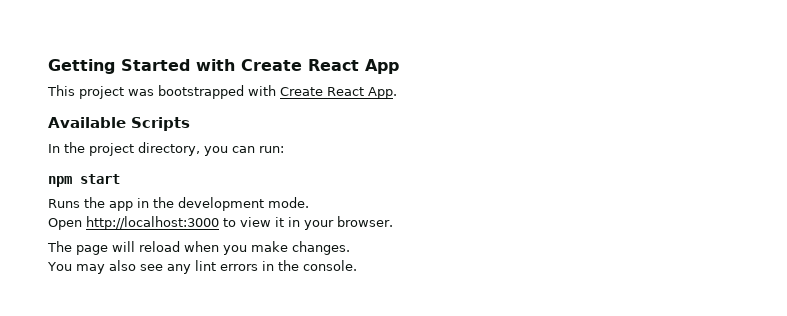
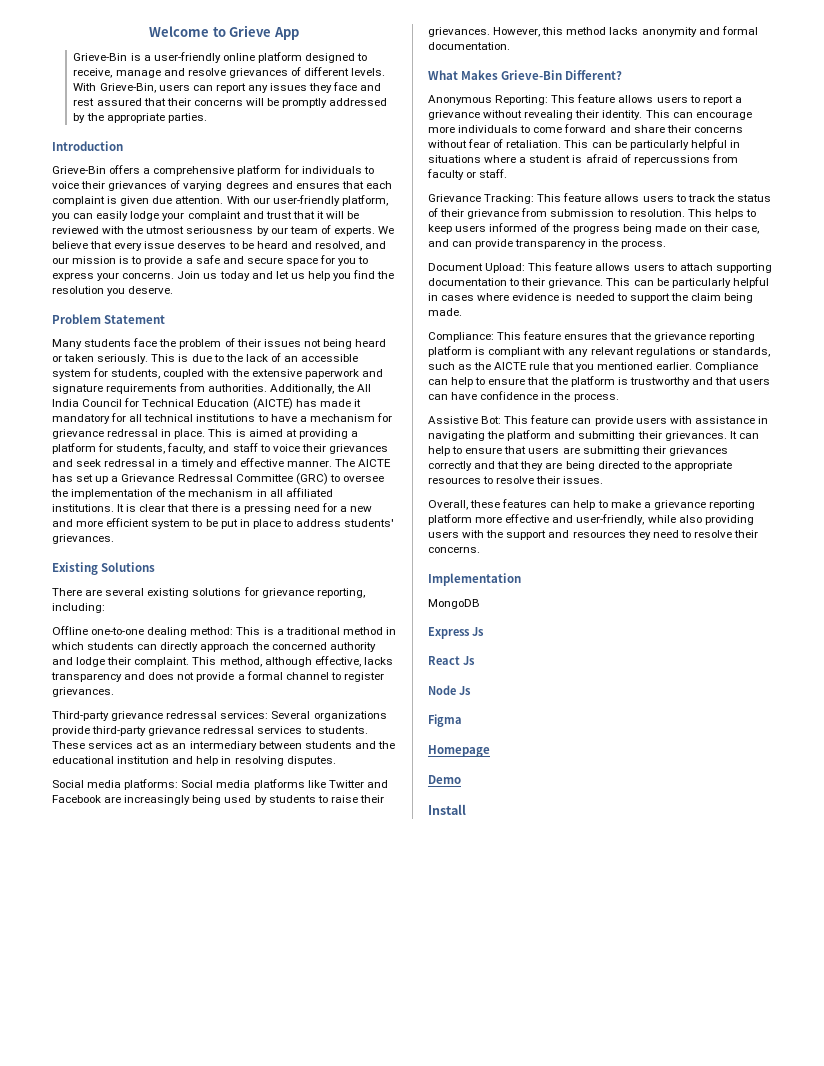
- Getting Started with Create React App
- This project was bootstrapped with Create React App.
- Available Scripts
- In the project directory, you can run:
- npm start
- Runs the app in the development mode.
- Open http://localhost:3000 to view it in your browser.
- The page will reload when you make changes.
- You may also see any lint errors in the console.
+ Welcome to Grieve App
+ Grieve-Bin is a user-friendly online platform designed to receive, manage and resolve grievances of different levels. With Grieve-Bin, users can report any issues they face and rest assured that their concerns will be promptly addressed by the appropriate parties.
+ Introduction
+ Grieve-Bin offers a comprehensive platform for individuals to voice their grievances of varying degrees and ensures that each complaint is given due attention. With our user-friendly platform, you can easily lodge your complaint and trust that it will be reviewed with the utmost seriousness by our team of experts. We believe that every issue deserves to be heard and resolved, and our mission is to provide a safe and secure space for you to express your concerns. Join us today and let us help you find the resolution you deserve.
+ Problem Statement
+ Many students face the problem of their issues not being heard or taken seriously. This is due to the lack of an accessible system for students, coupled with the extensive paperwork and signature requirements from authorities. Additionally, the All India Council for Technical Education (AICTE) has made it mandatory for all technical institutions to have a mechanism for grievance redressal in place. This is aimed at providing a platform for students, faculty, and staff to voice their grievances and seek redressal in a timely and effective manner. The AICTE has set up a Grievance Redressal Committee (GRC) to oversee the implementation of the mechanism in all affiliated institutions. It is clear that there is a pressing need for a new and more efficient system to be put in place to address students' grievances.
+ Existing Solutions
+ There are several existing solutions for grievance reporting, including:
+ Offline one-to-one dealing method: This is a traditional method in which students can directly approach the concerned authority and lodge their complaint. This method, although effective, lacks transparency and does not provide a formal channel to register grievances.
+ Third-party grievance redressal services: Several organizations provide third-party grievance redressal services to students. These services act as an intermediary between students and the educational institution and help in resolving disputes.
+ Social media platforms: Social media platforms like Twitter and Facebook are increasingly being used by students to raise their grievances. However, this method lacks anonymity and formal documentation.
+ What Makes Grieve-Bin Different?
+ Anonymous Reporting: This feature allows users to report a grievance without revealing their identity. This can encourage more individuals to come forward and share their concerns without fear of retaliation. This can be particularly helpful in situations where a student is afraid of repercussions from faculty or staff.
+ Grievance Tracking: This feature allows users to track the status of their grievance from submission to resolution. This helps to keep users informed of the progress being made on their case, and can provide transparency in the process.
+ Document Upload: This feature allows users to attach supporting documentation to their grievance. This can be particularly helpful in cases where evidence is needed to support the claim being made.
+ Compliance: This feature ensures that the grievance reporting platform is compliant with any relevant regulations or standards, such as the AICTE rule that you mentioned earlier. Compliance can help to ensure that the platform is trustworthy and that users can have confidence in the process.
+ Assistive Bot: This feature can provide users with assistance in navigating the platform and submitting their grievances. It can help to ensure that users are submitting their grievances correctly and that they are being directed to the appropriate resources to resolve their issues.
+ Overall, these features can help to make a grievance reporting platform more effective and user-friendly, while also providing users with the support and resources they need to resolve their concerns.
+ Implementation
+ MongoDB
+ Express Js
+ React Js
+ Node Js
+ Figma
+ Homepage
+ Demo
+ Install

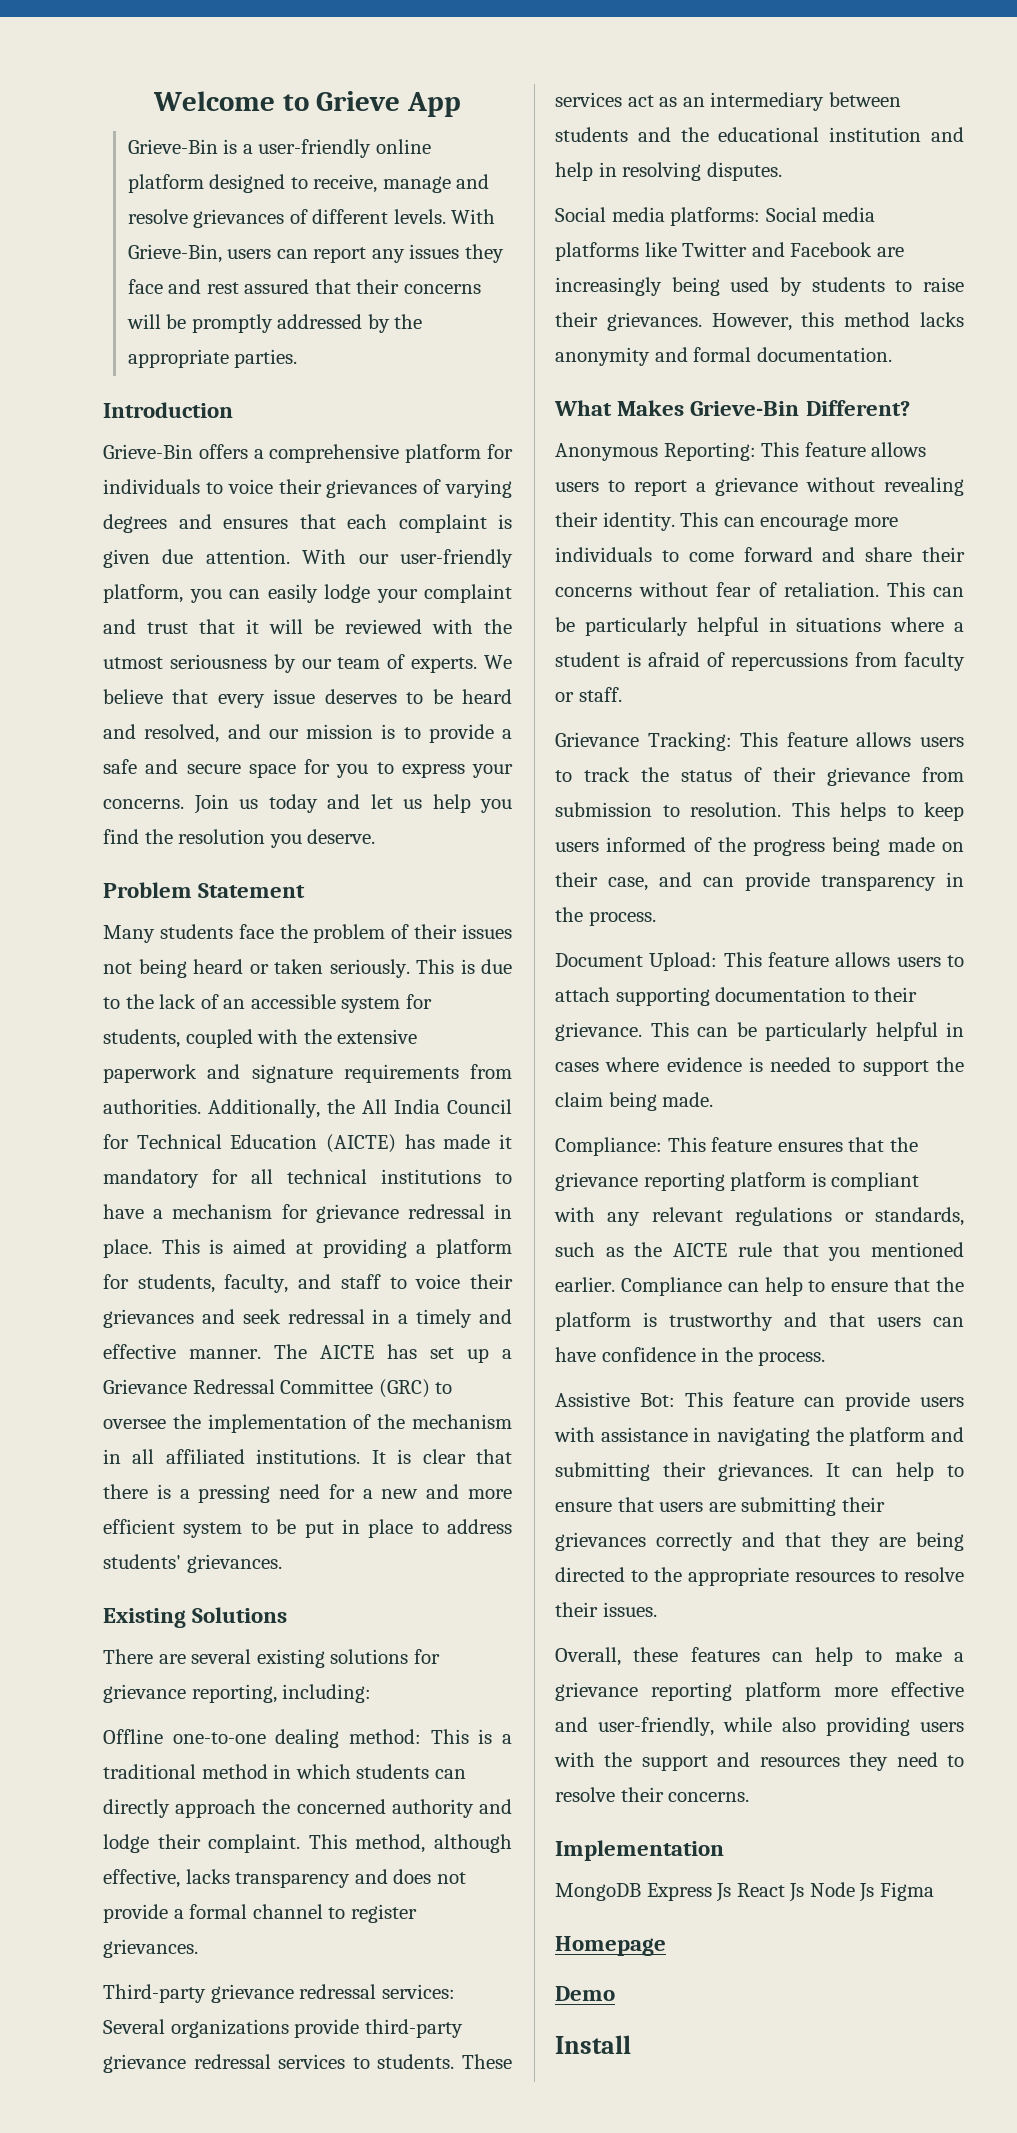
- MongoDB
- Express Js
- React Js
- Node Js
- Figma
+ MongoDB Express Js React Js Node Js Figma

